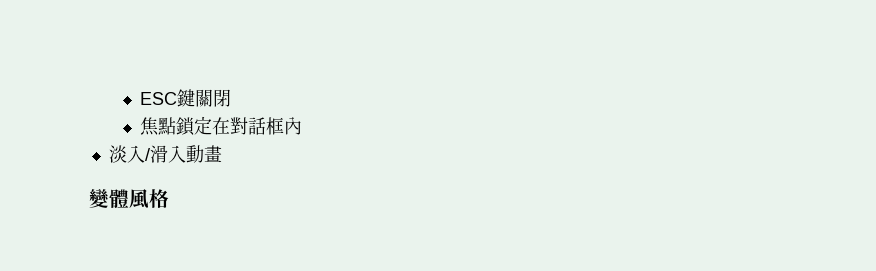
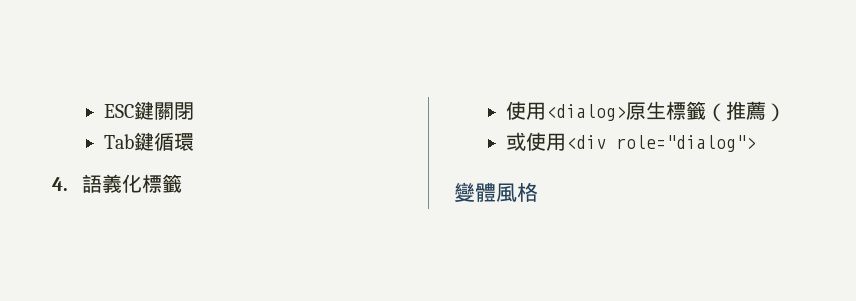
- 焦點鎖定在對話框內
- 淡入/滑入動畫
+ Tab鍵循環
+ 4.語義化標籤
+ 使用<dialog>原生標籤（推薦）
+ 或使用<div role="dialog">

